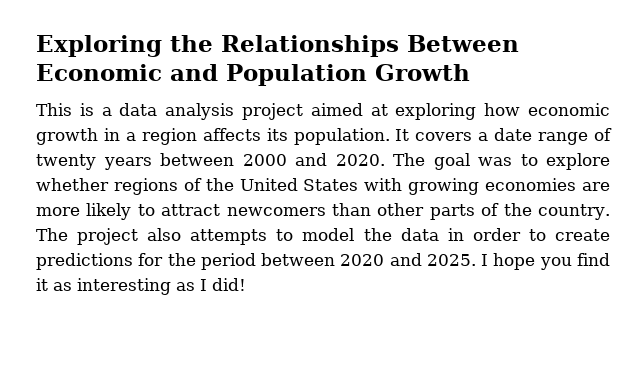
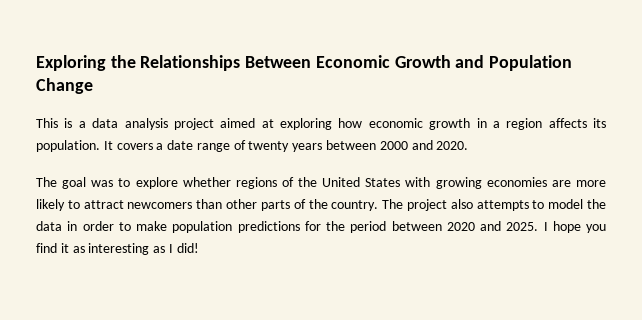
- Exploring the Relationships Between Economic and Population Growth
+ Exploring the Relationships Between Economic Growth and Population Change
- It covers a date range of twenty years between 2000 and 2020. The goal was to explore whether regions of the United States with growing economies are more likely to attract newcomers than other parts of the country.
+ It covers a date range of twenty years between 2000 and 2020.
+ The goal was to explore whether regions of the United States with growing economies are more likely to attract newcomers than other parts of the country.
- The project also attempts to model the data in order to create predictions for the period between 2020 and 2025.
+ The project also attempts to model the data in order to make population predictions for the period between 2020 and 2025.

